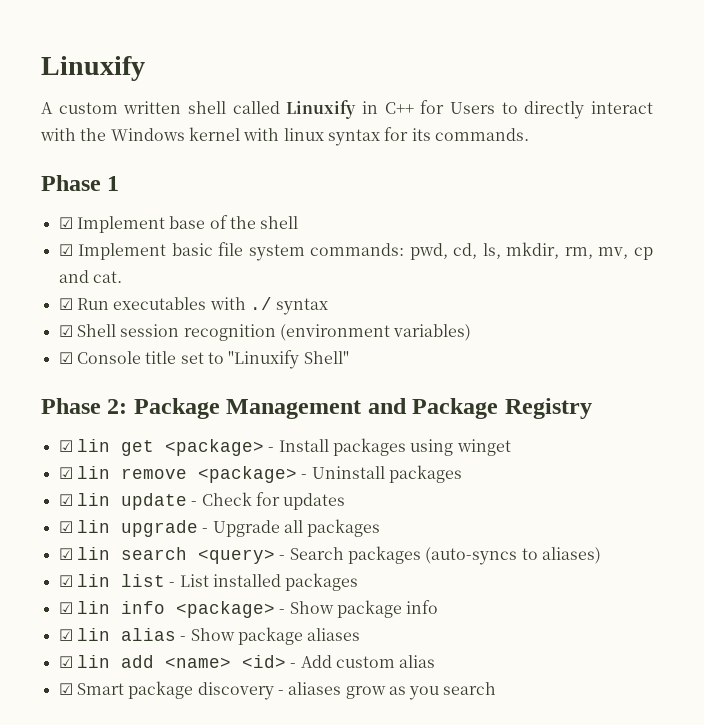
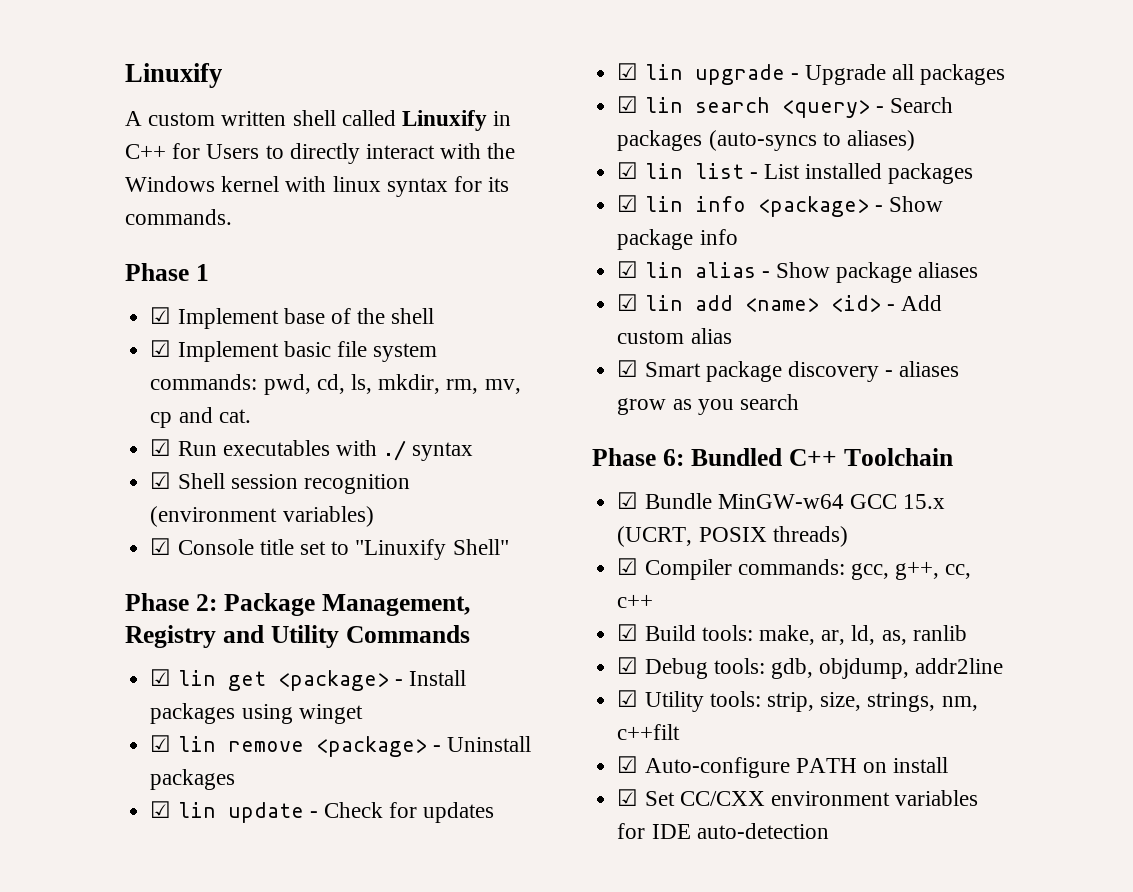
- Phase 2: Package Management and Package Registry
+ Phase 2: Package Management, Registry and Utility Commands
+ Phase 6: Bundled C++ Toolchain
+ ☑ Bundle MinGW-w64 GCC 15.x (UCRT, POSIX threads)
+ ☑ Compiler commands: gcc, g++, cc, c++
+ ☑ Build tools: make, ar, ld, as, ranlib
+ ☑ Debug tools: gdb, objdump, addr2line
+ ☑ Utility tools: strip, size, strings, nm, c++filt
+ ☑ Auto-configure PATH on install
+ ☑ Set CC/CXX environment variables for IDE auto-detection

